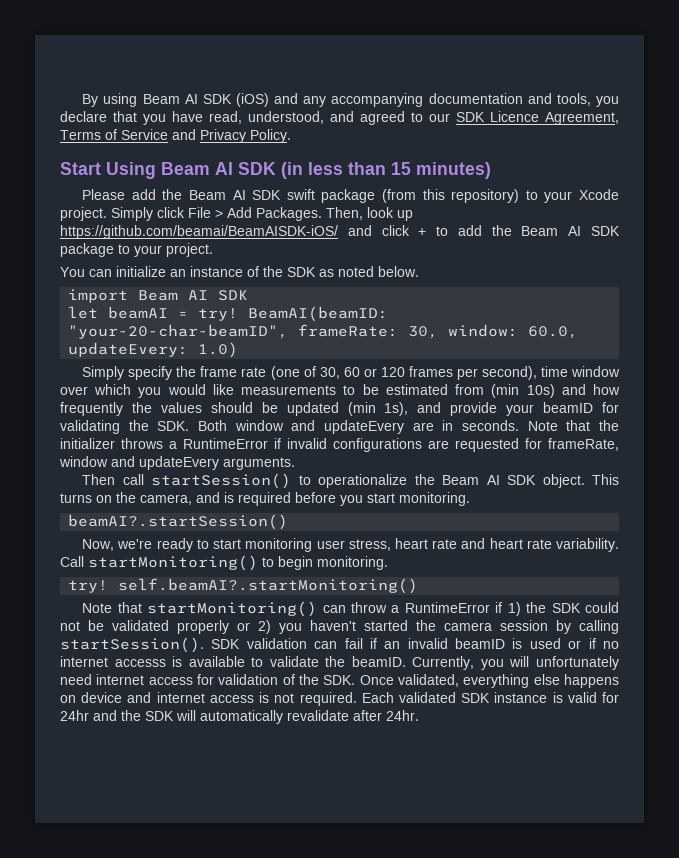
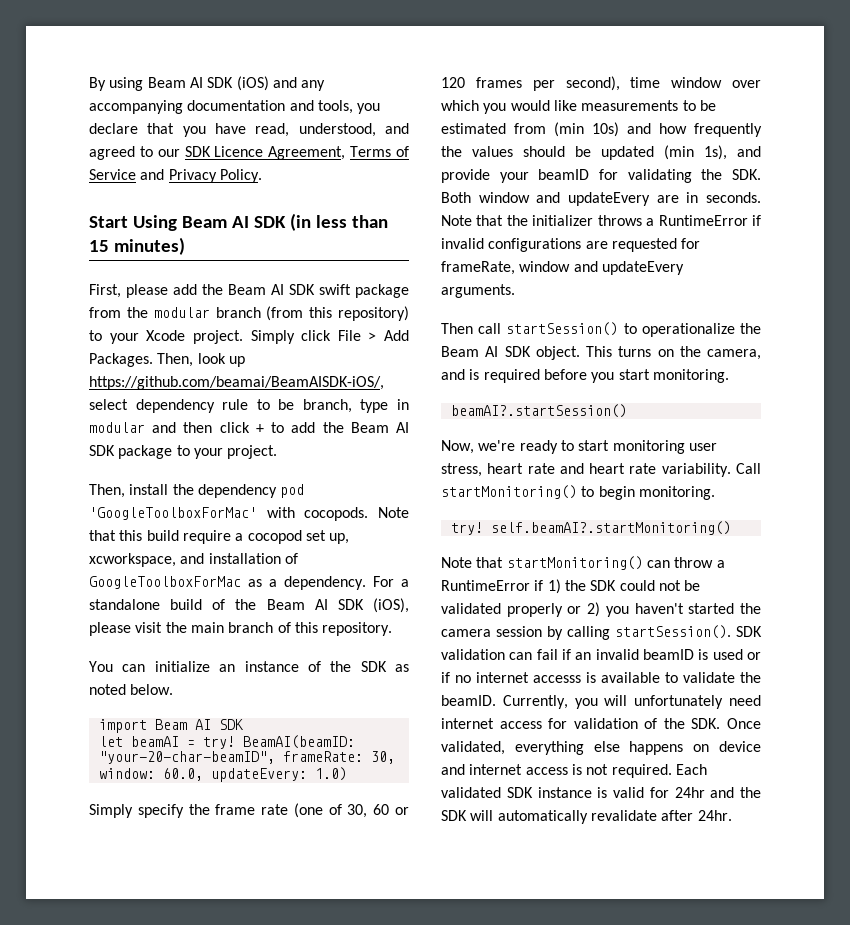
- Please add the Beam AI SDK swift package (from this repository) to your Xcode project.
+ First, please add the Beam AI SDK swift package from the modular branch (from this repository) to your Xcode project.
- Then, look up https://github.com/beamai/BeamAISDK-iOS/ and click + to add the Beam AI SDK package to your project.
+ Then, look up https://github.com/beamai/BeamAISDK-iOS/, select dependency rule to be branch, type in modular and then click + to add the Beam AI SDK package to your project.
+ Then, install the dependency pod 'GoogleToolboxForMac' with cocopods. Note that this build require a cocopod set up, xcworkspace, and installation of GoogleToolboxForMac as a dependency. For a standalone build of the Beam AI SDK (iOS), please visit the main branch of this repository.

